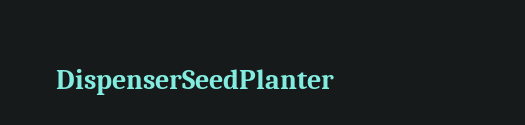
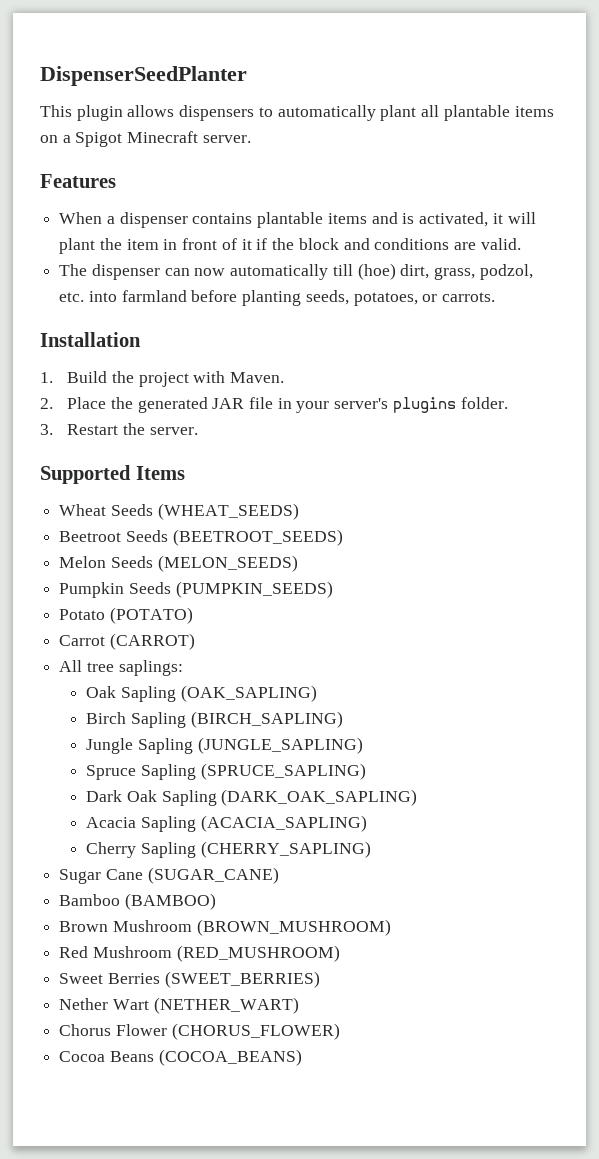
+ This plugin allows dispensers to automatically plant all plantable items on a Spigot Minecraft server.
+ Features
+ When a dispenser contains plantable items and is activated, it will plant the item in front of it if the block and conditions are valid.
+ The dispenser can now automatically till (hoe) dirt, grass, podzol, etc. into farmland before planting seeds, potatoes, or carrots.
+ Installation
+ 1. Build the project with Maven.
+ 2. Place the generated JAR file in your server's plugins folder.
+ 3. Restart the server.
+ Supported Items
+ Wheat Seeds (WHEAT_SEEDS)
+ Beetroot Seeds (BEETROOT_SEEDS)
+ Melon Seeds (MELON_SEEDS)
+ Pumpkin Seeds (PUMPKIN_SEEDS)
+ Potato (POTATO)
+ Carrot (CARROT)
+ All tree saplings:
+ Oak Sapling (OAK_SAPLING)
+ Birch Sapling (BIRCH_SAPLING)
+ Jungle Sapling (JUNGLE_SAPLING)
+ Spruce Sapling (SPRUCE_SAPLING)
+ Dark Oak Sapling (DARK_OAK_SAPLING)
+ Acacia Sapling (ACACIA_SAPLING)
+ Cherry Sapling (CHERRY_SAPLING)
+ Sugar Cane (SUGAR_CANE)
+ Bamboo (BAMBOO)
+ Brown Mushroom (BROWN_MUSHROOM)
+ Red Mushroom (RED_MUSHROOM)
+ Sweet Berries (SWEET_BERRIES)
+ Nether Wart (NETHER_WART)
+ Chorus Flower (CHORUS_FLOWER)
+ Cocoa Beans (COCOA_BEANS)

